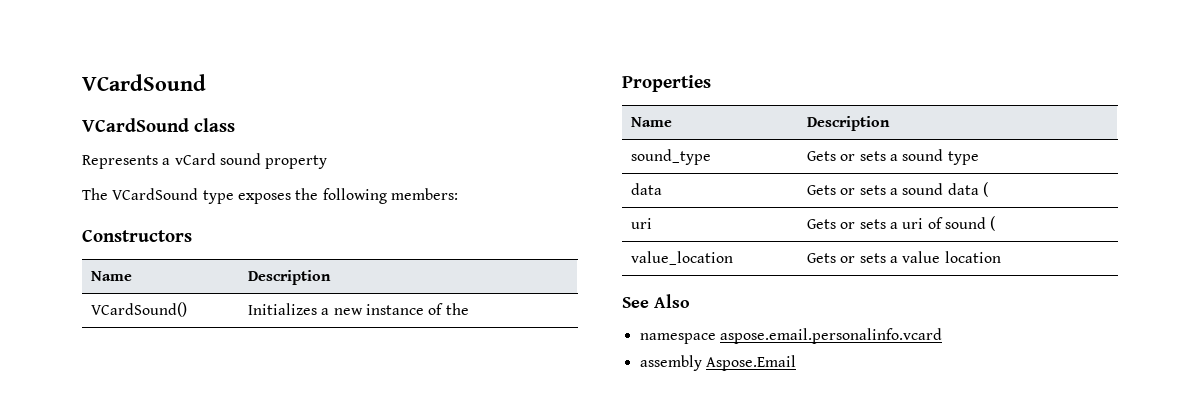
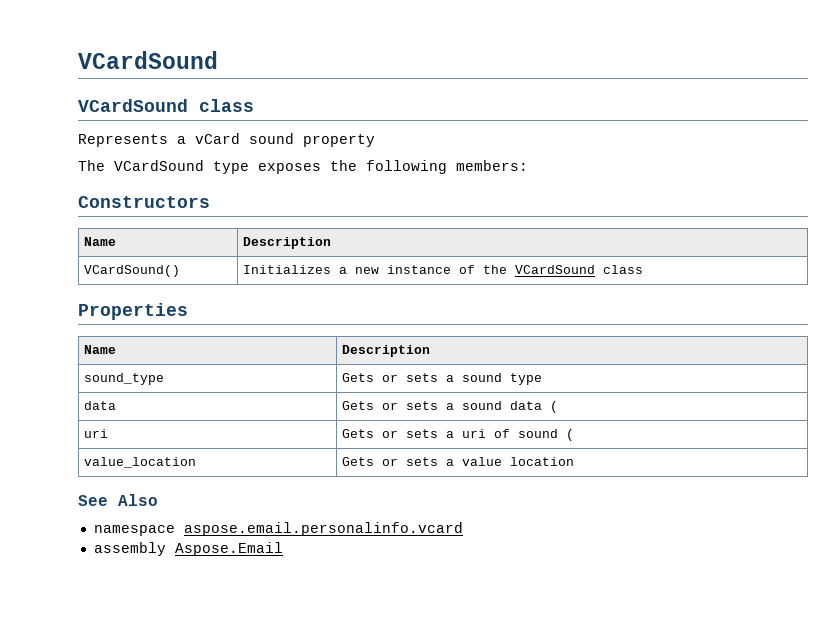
- VCardSound() | Initializes a new instance of the
+ VCardSound() | Initializes a new instance of the VCardSound class

